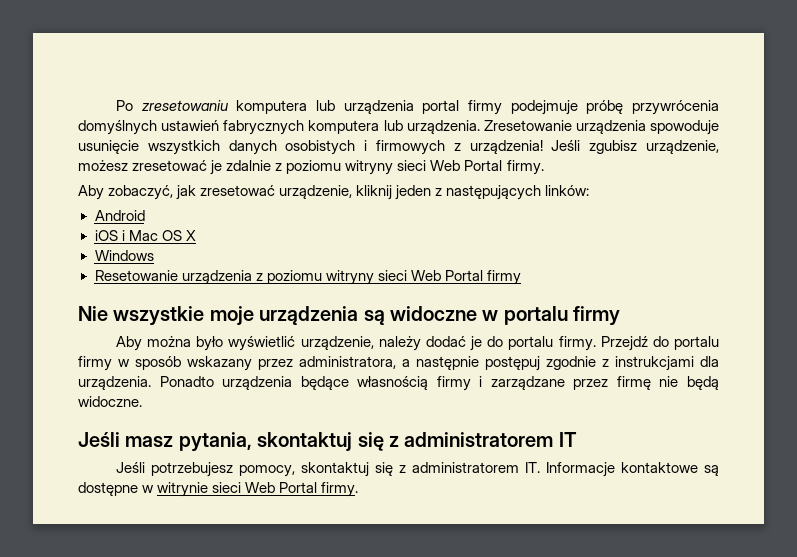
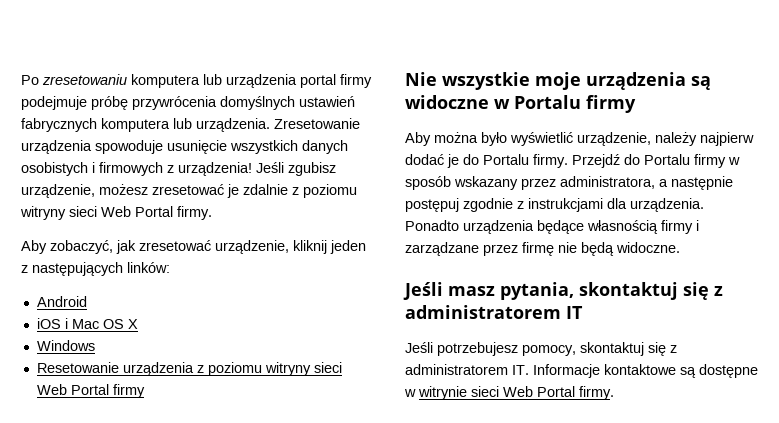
- Nie wszystkie moje urządzenia są widoczne w portalu firmy
+ Nie wszystkie moje urządzenia są widoczne w Portalu firmy
- Aby można było wyświetlić urządzenie, należy dodać je do portalu firmy.
+ Aby można było wyświetlić urządzenie, należy najpierw dodać je do Portalu firmy.
- Przejdź do portalu firmy w sposób wskazany przez administratora, a następnie postępuj zgodnie z instrukcjami dla urządzenia.
+ Przejdź do Portalu firmy w sposób wskazany przez administratora, a następnie postępuj zgodnie z instrukcjami dla urządzenia.

